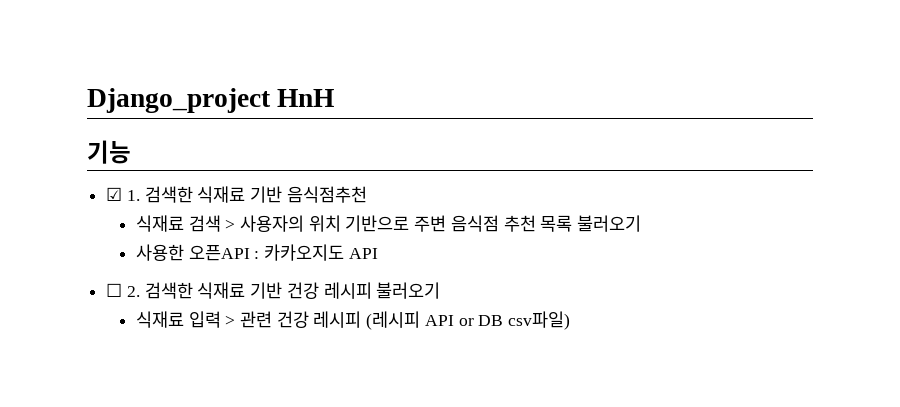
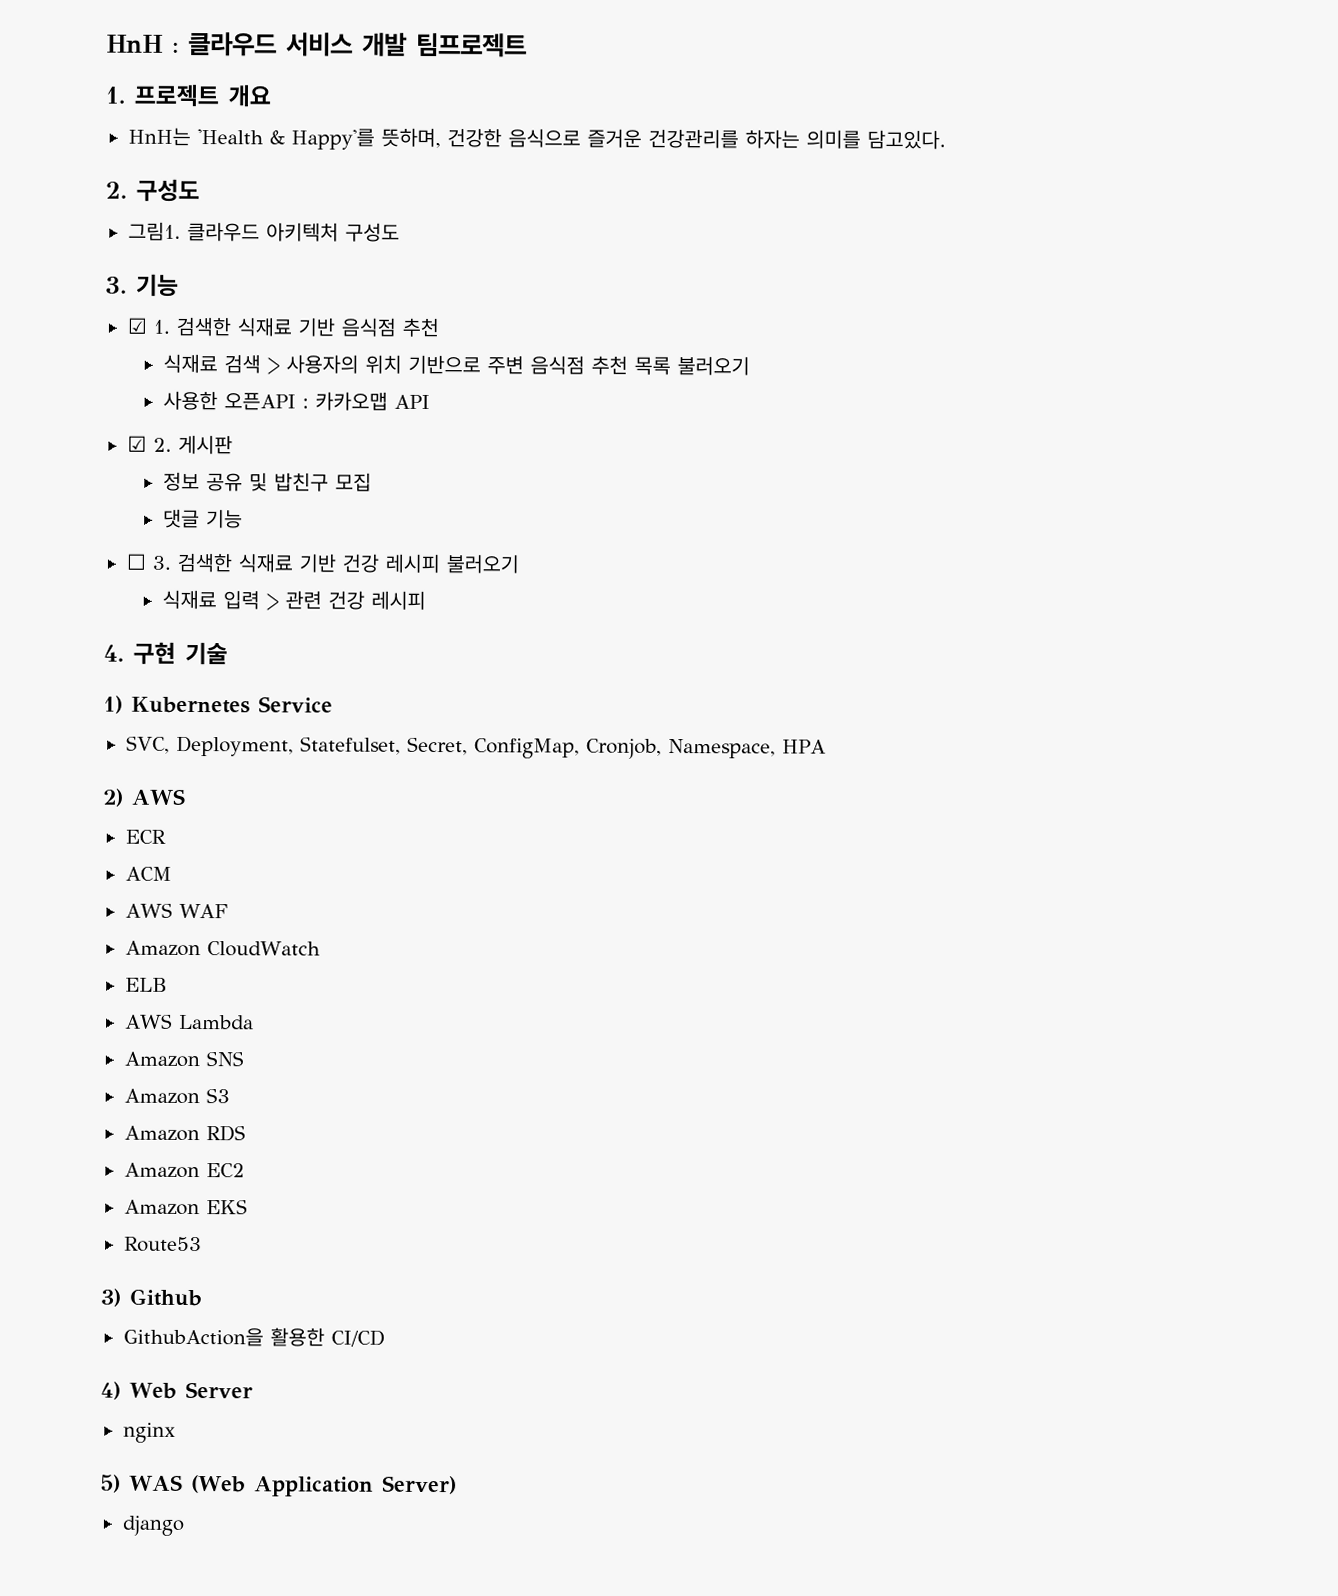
- Django_project HnH
- 기능
+ HnH : 클라우드 서비스 개발 팀프로젝트
+ 1. 프로젝트 개요
+ HnH는 'Health & Happy'를 뜻하며, 건강한 음식으로 즐거운 건강관리를 하자는 의미를 담고있다.
+ 2. 구성도
+ 그림1. 클라우드 아키텍처 구성도
+ 3. 기능
- ☑ 1. 검색한 식재료 기반 음식점추천
+ ☑ 1. 검색한 식재료 기반 음식점 추천
- 사용한 오픈API : 카카오지도 API
+ 사용한 오픈API : 카카오맵 API
+ ☑ 2. 게시판
+ 정보 공유 및 밥친구 모집
+ 댓글 기능
- ☐ 2. 검색한 식재료 기반 건강 레시피 불러오기
+ ☐ 3. 검색한 식재료 기반 건강 레시피 불러오기
- 식재료 입력 > 관련 건강 레시피 (레시피 API or DB csv파일)
+ 식재료 입력 > 관련 건강 레시피
+ 4. 구현 기술
+ 1) Kubernetes Service
+ SVC, Deployment, Statefulset, Secret, ConfigMap, Cronjob, Namespace, HPA
+ 2) AWS
+ ECR
+ ACM
+ AWS WAF
+ Amazon CloudWatch
+ ELB
+ AWS Lambda
+ Amazon SNS
+ Amazon S3
+ Amazon RDS
+ Amazon EC2
+ Amazon EKS
+ Route53
+ 3) Github
+ GithubAction을 활용한 CI/CD
+ 4) Web Server
+ nginx
+ 5) WAS (Web Application Server)
+ django

